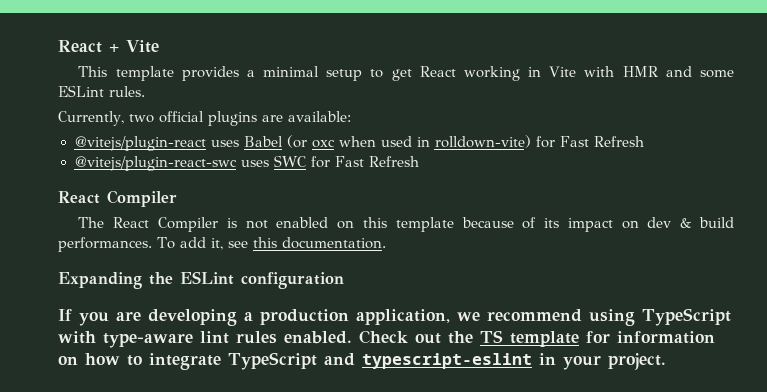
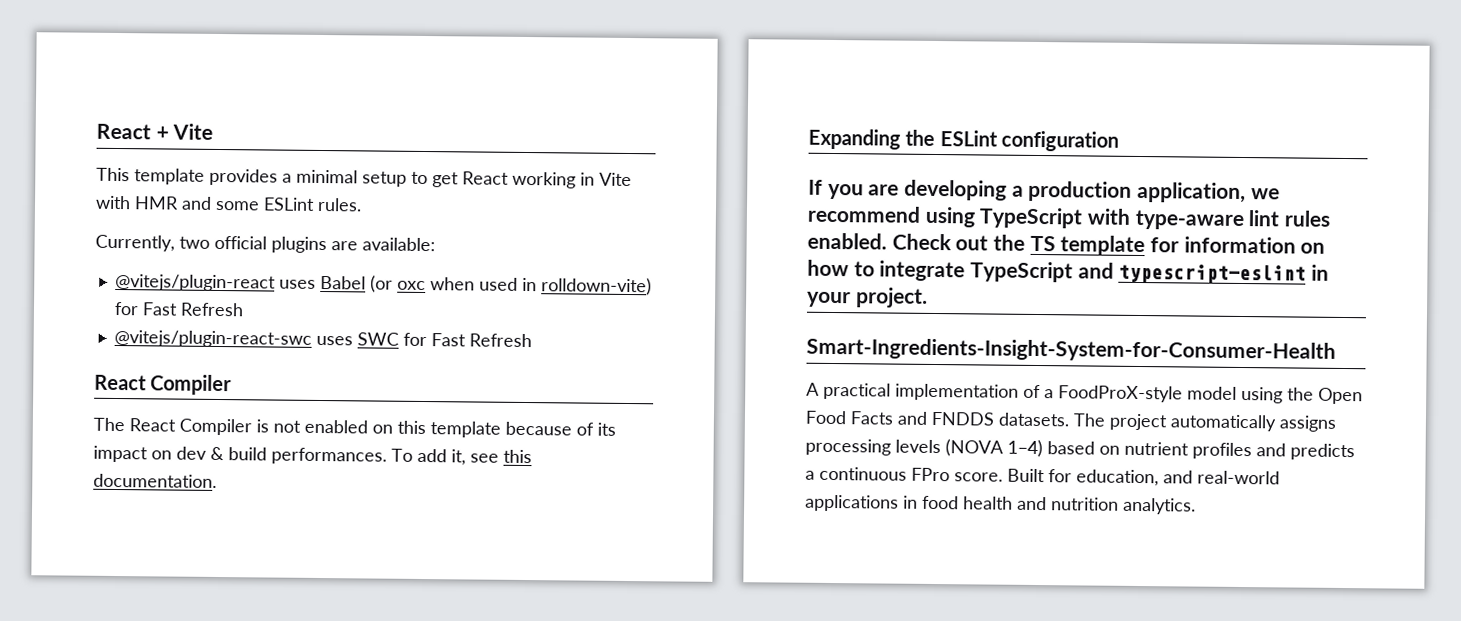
+ Smart-Ingredients-Insight-System-for-Consumer-Health
+ A practical implementation of a FoodProX-style model using the Open Food Facts and FNDDS datasets. The project automatically assigns processing levels (NOVA 1–4) based on nutrient profiles and predicts a continuous FPro score. Built for education, and real-world applications in food health and nutrition analytics.

